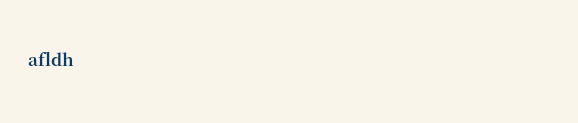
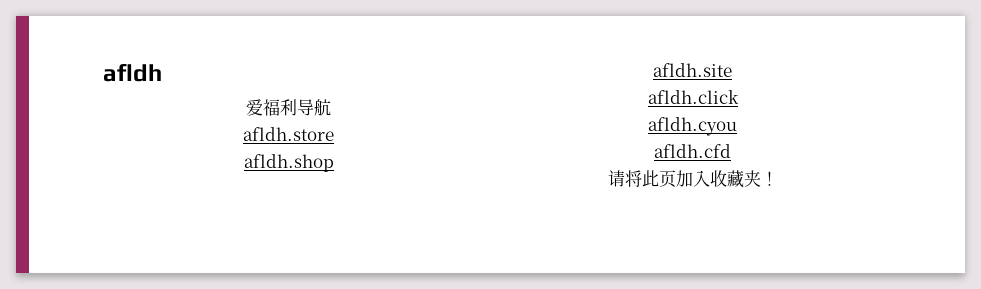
+ 爱福利导航
+ afldh.store
+ afldh.shop
+ afldh.site
+ afldh.click
+ afldh.cyou
+ afldh.cfd
+ 请将此页加入收藏夹！

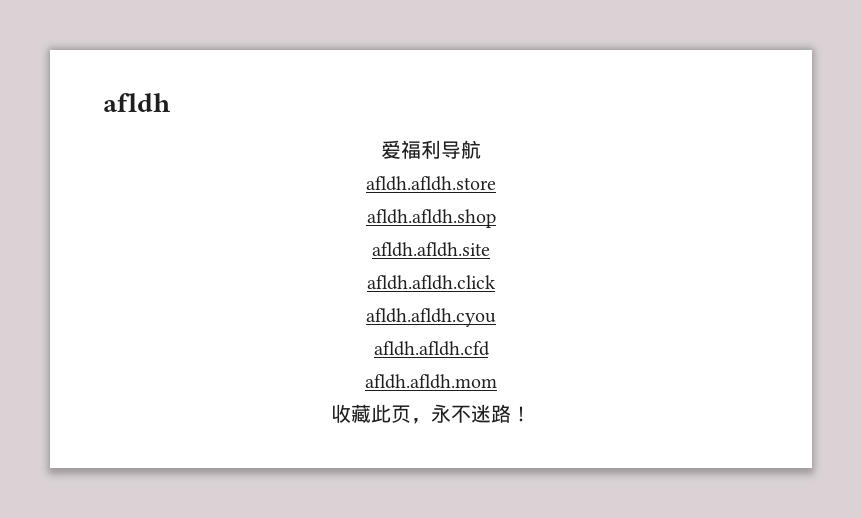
- afldh.store
- afldh.shop
- afldh.site
- afldh.click
- afldh.cyou
- afldh.cfd
- 请将此页加入收藏夹！
+ afldh.afldh.store
+ afldh.afldh.shop
+ afldh.afldh.site
+ afldh.afldh.click
+ afldh.afldh.cyou
+ afldh.afldh.cfd
+ afldh.afldh.mom
+ 收藏此页，永不迷路！

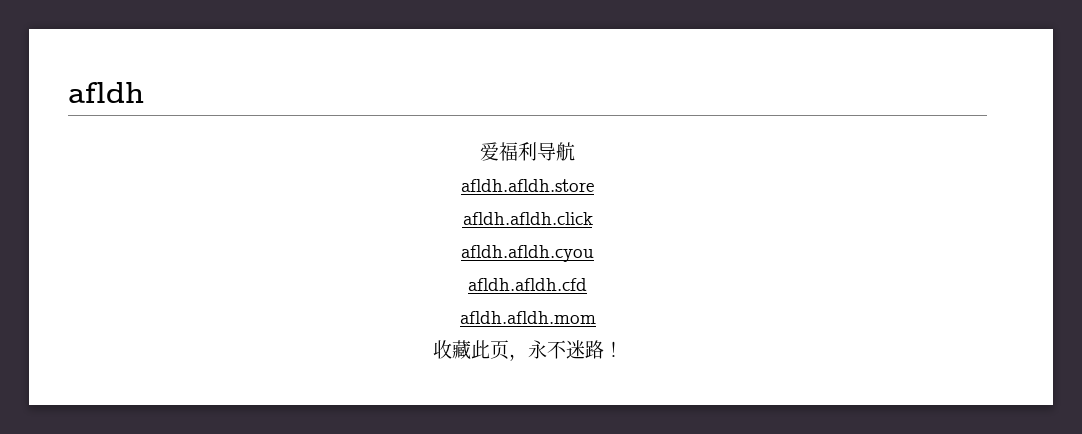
- afldh.afldh.shop
- afldh.afldh.site

